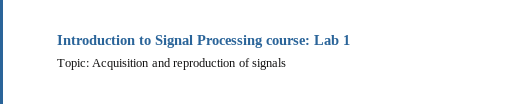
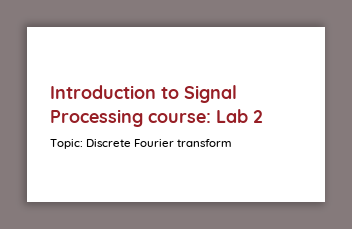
- Introduction to Signal Processing course: Lab 1
+ Introduction to Signal Processing course: Lab 2
- Topic: Acquisition and reproduction of signals
+ Topic: Discrete Fourier transform

